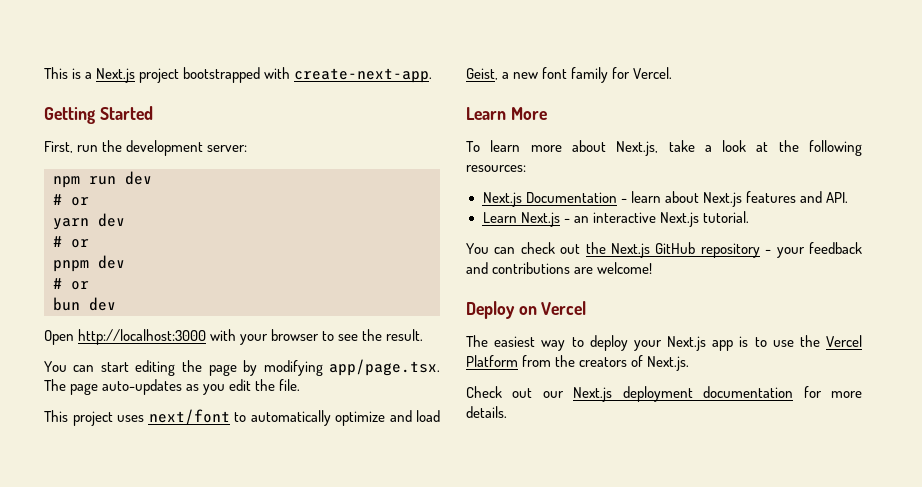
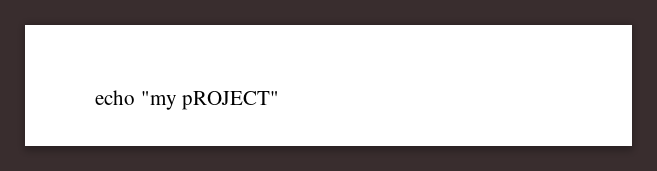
- This is a Next.js project bootstrapped with create-next-app.
- Getting Started
- First, run the development server:
- npm run dev
- # or
- yarn dev
- # or
- pnpm dev
- # or
- bun dev
- Open http://localhost:3000 with your browser to see the result.
- You can start editing the page by modifying app/page.tsx. The page auto-updates as you edit the file.
- This project uses next/font to automatically optimize and load Geist, a new font family for Vercel.
- Learn More
- To learn more about Next.js, take a look at the following resources:
- Next.js Documentation - learn about Next.js features and API.
- Learn Next.js - an interactive Next.js tutorial.
- You can check out the Next.js GitHub repository - your feedback and contributions are welcome!
- Deploy on Vercel
- The easiest way to deploy your Next.js app is to use the Vercel Platform from the creators of Next.js.
- Check out our Next.js deployment documentation for more details.
+ echo "my pROJECT"

